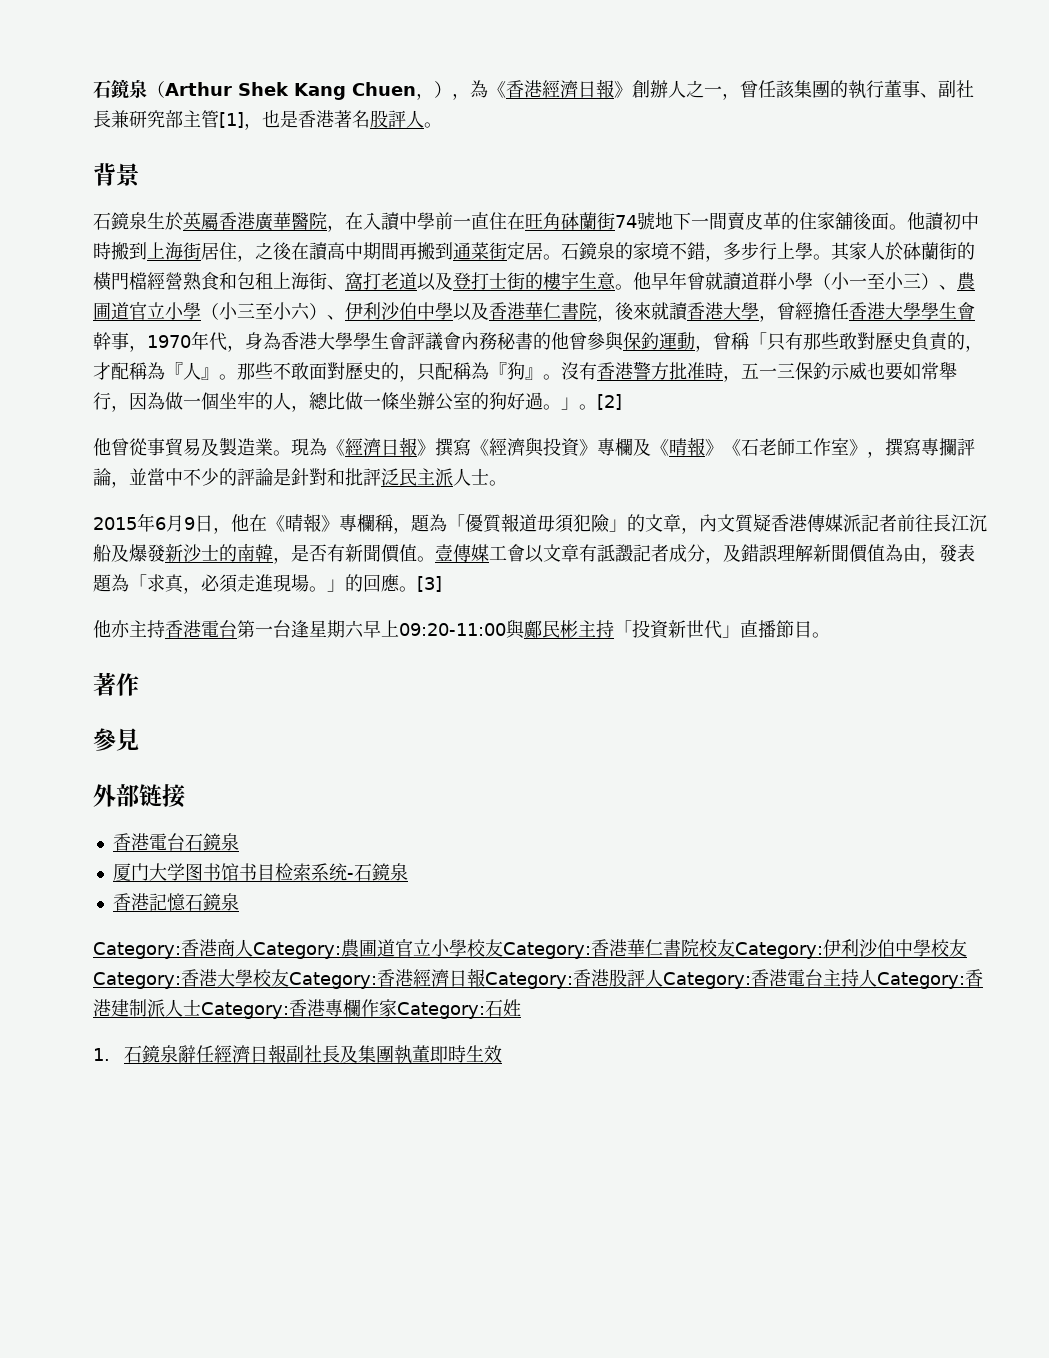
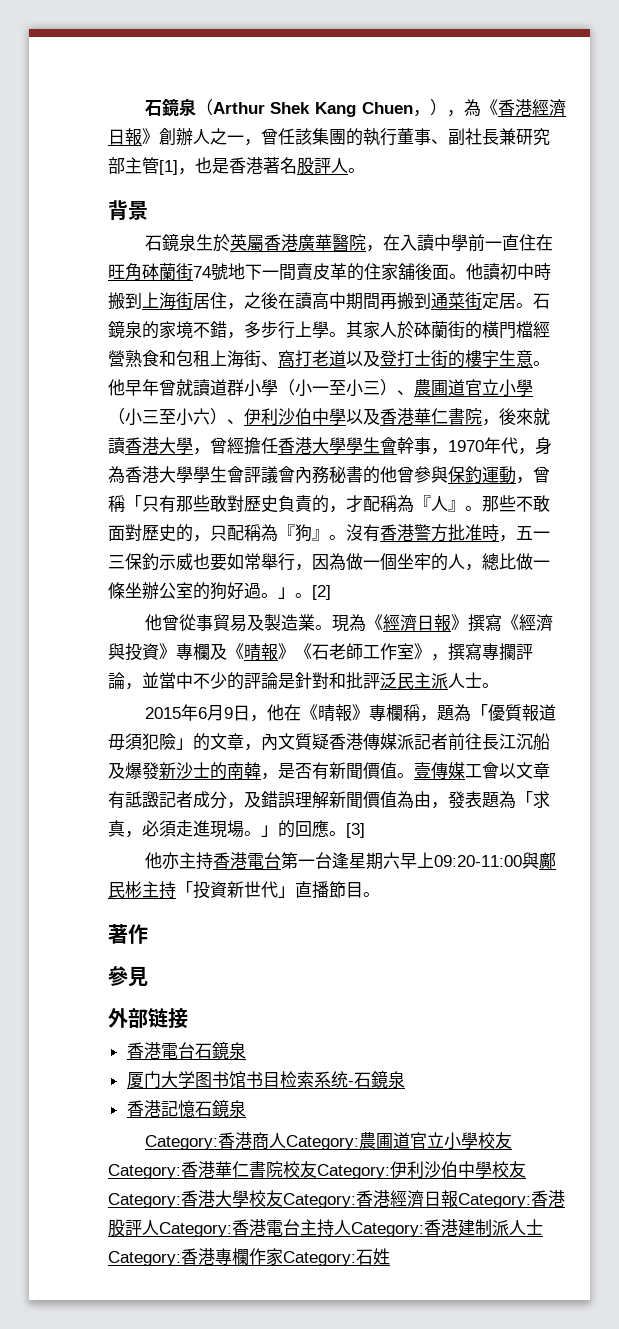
- 1.石鏡泉辭任經濟日報副社長及集團執董即時生效

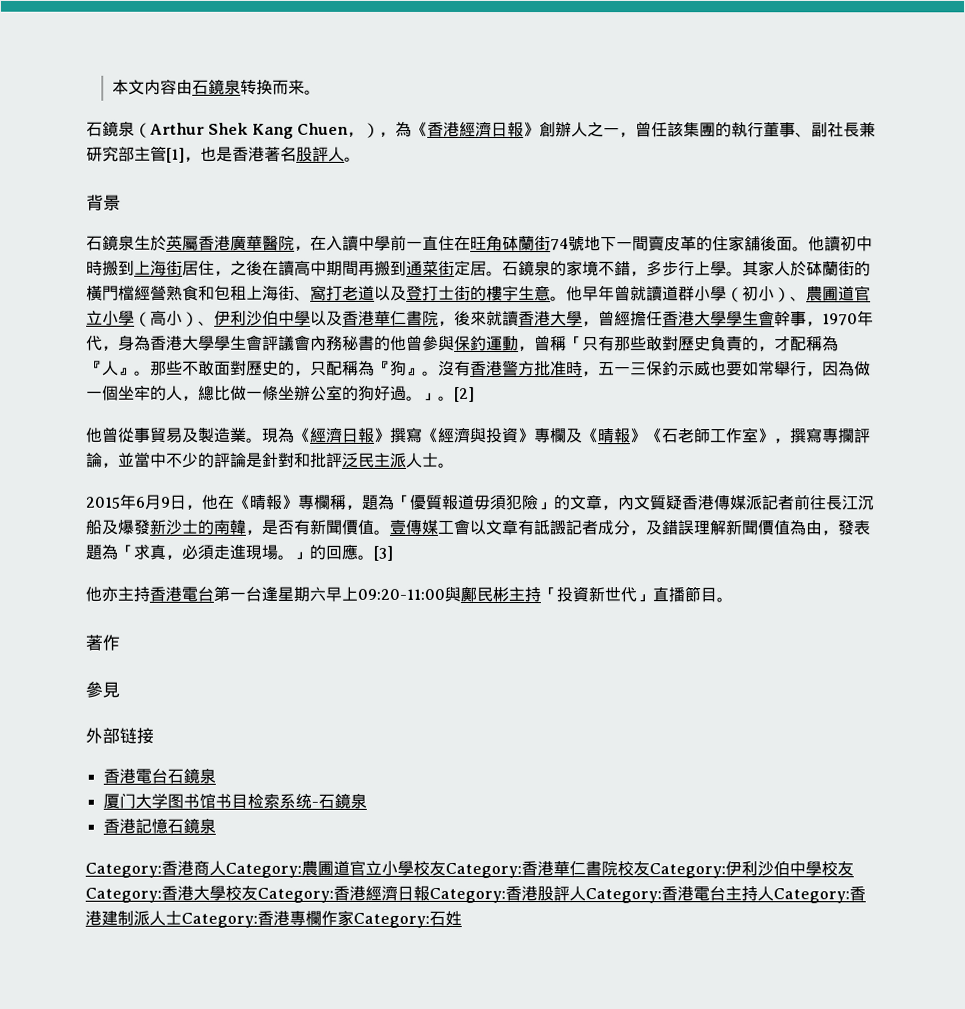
+ 本文内容由石鏡泉转换而来。
- 他早年曾就讀道群小學（小一至小三）、農圃道官立小學（小三至小六）、伊利沙伯中學以及香港華仁書院，後來就讀香港大學，曾經擔任香港大學學生會幹事，1970年代，身為香港大學學生會評議會內務秘書的他曾參與保釣運動，曾稱「只有那些敢對歷史負責的，才配稱為『人』。
+ 他早年曾就讀道群小學（初小）、農圃道官立小學（高小）、伊利沙伯中學以及香港華仁書院，後來就讀香港大學，曾經擔任香港大學學生會幹事，1970年代，身為香港大學學生會評議會內務秘書的他曾參與保釣運動，曾稱「只有那些敢對歷史負責的，才配稱為『人』。

